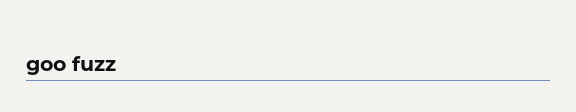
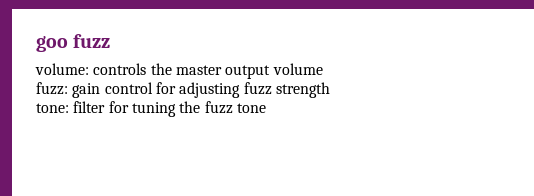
+ volume: controls the master output volume
+ fuzz: gain control for adjusting fuzz strength
+ tone: filter for tuning the fuzz tone

